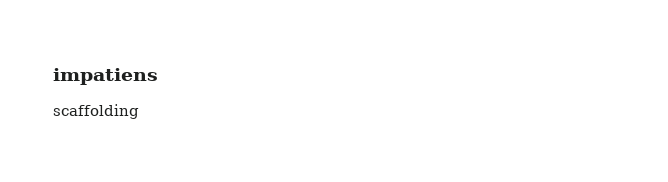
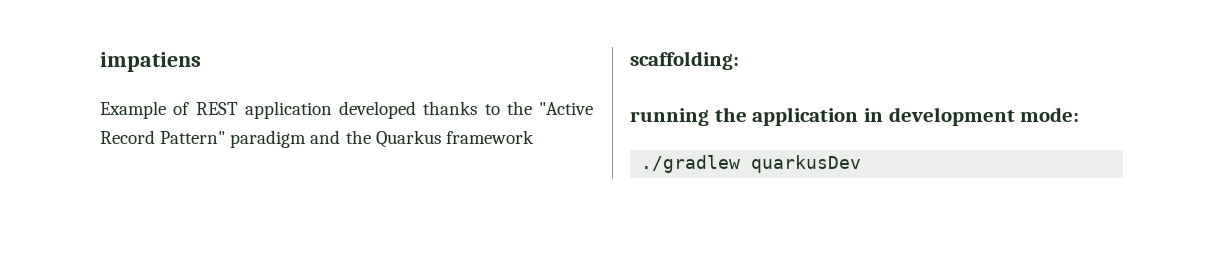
- scaffolding
+ Example of REST application developed thanks to the "Active Record Pattern" paradigm and the Quarkus framework
+ scaffolding:
+ running the application in development mode:
+ ./gradlew quarkusDev

